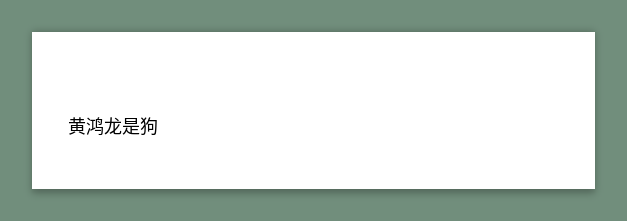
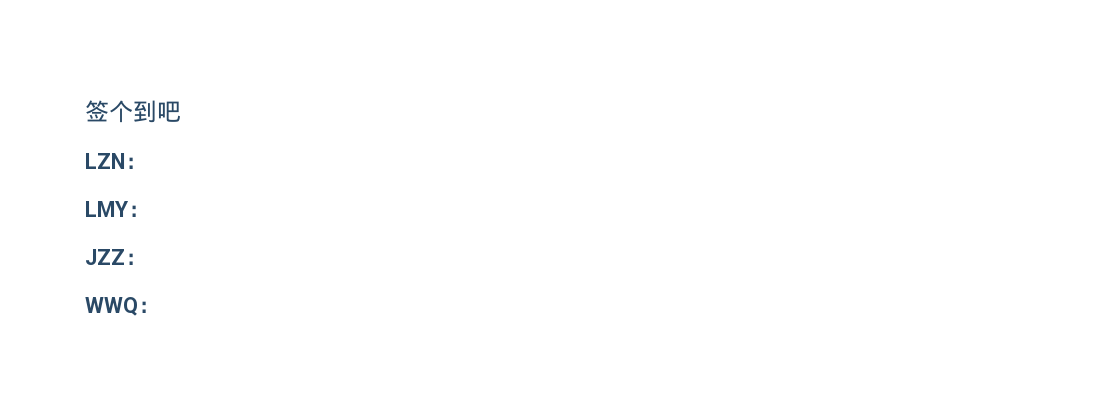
- 黄鸿龙是狗
+ 签个到吧
+ LZN：
+ LMY：
+ JZZ：
+ WWQ：

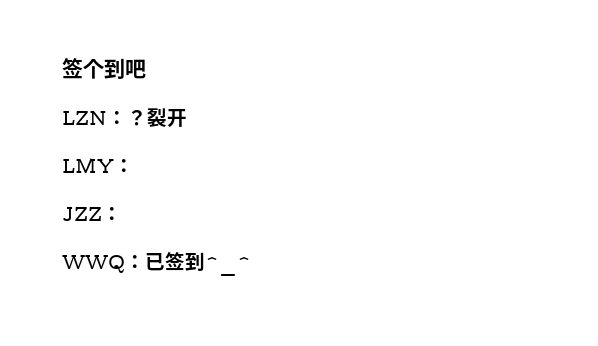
- LZN：
+ LZN：？裂开
- WWQ：
+ WWQ：已签到^_^

